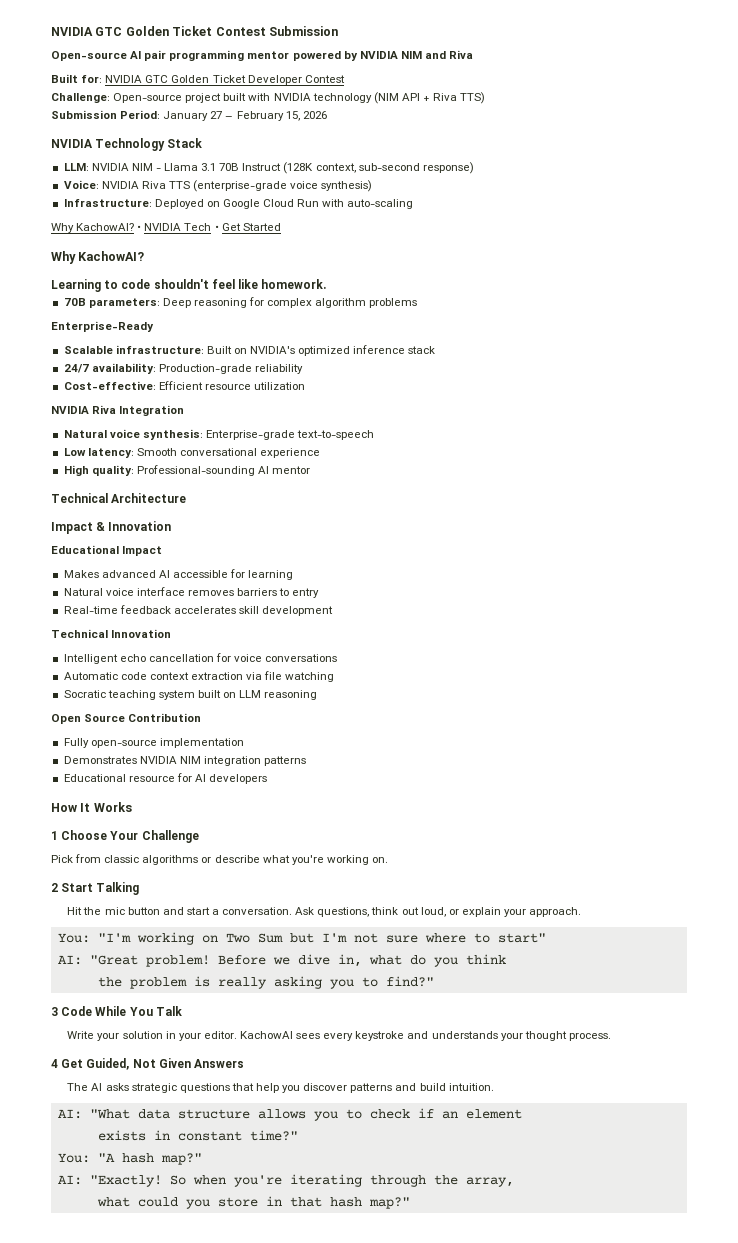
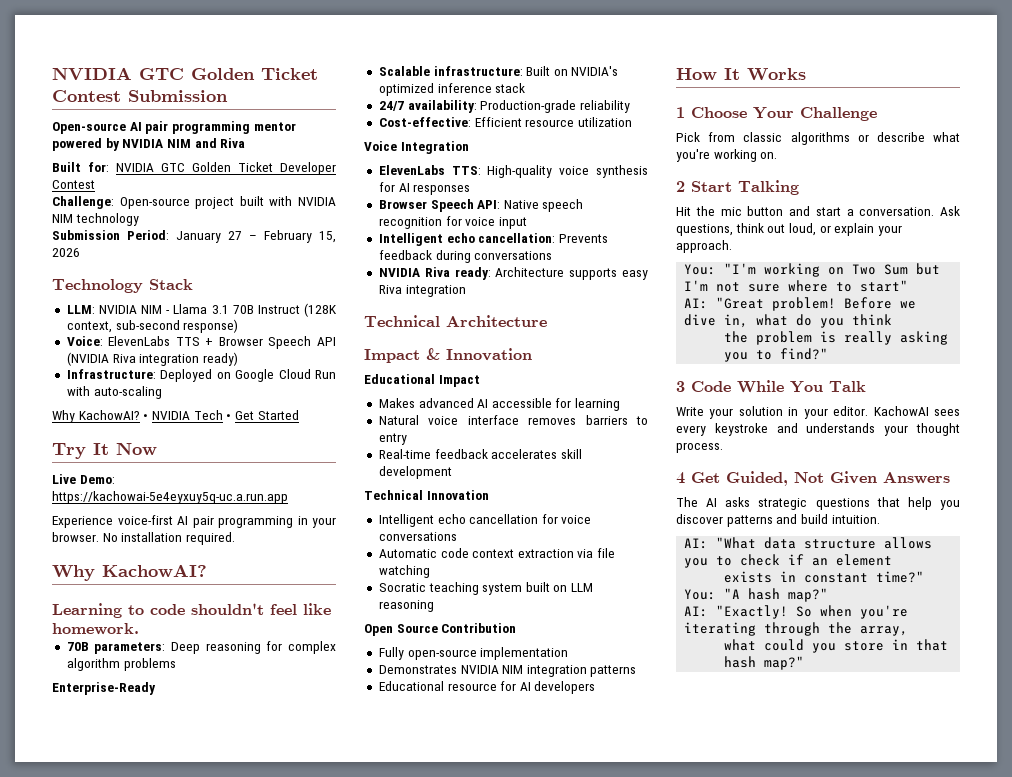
- Challenge: Open-source project built with NVIDIA technology (NIM API + Riva TTS)
+ Challenge: Open-source project built with NVIDIA NIM technology
- NVIDIA Technology Stack
+ Technology Stack
- Voice: NVIDIA Riva TTS (enterprise-grade voice synthesis)
+ Voice: ElevenLabs TTS + Browser Speech API (NVIDIA Riva integration ready)
+ Try It Now
+ Live Demo: https://kachowai-5e4eyxuy5q-uc.a.run.app
+ Experience voice-first AI pair programming in your browser. No installation required.
- NVIDIA Riva Integration
- Natural voice synthesis: Enterprise-grade text-to-speech
- Low latency: Smooth conversational experience
- High quality: Professional-sounding AI mentor
+ Voice Integration
+ ElevenLabs TTS: High-quality voice synthesis for AI responses
+ Browser Speech API: Native speech recognition for voice input
+ Intelligent echo cancellation: Prevents feedback during conversations
+ NVIDIA Riva ready: Architecture supports easy Riva integration

